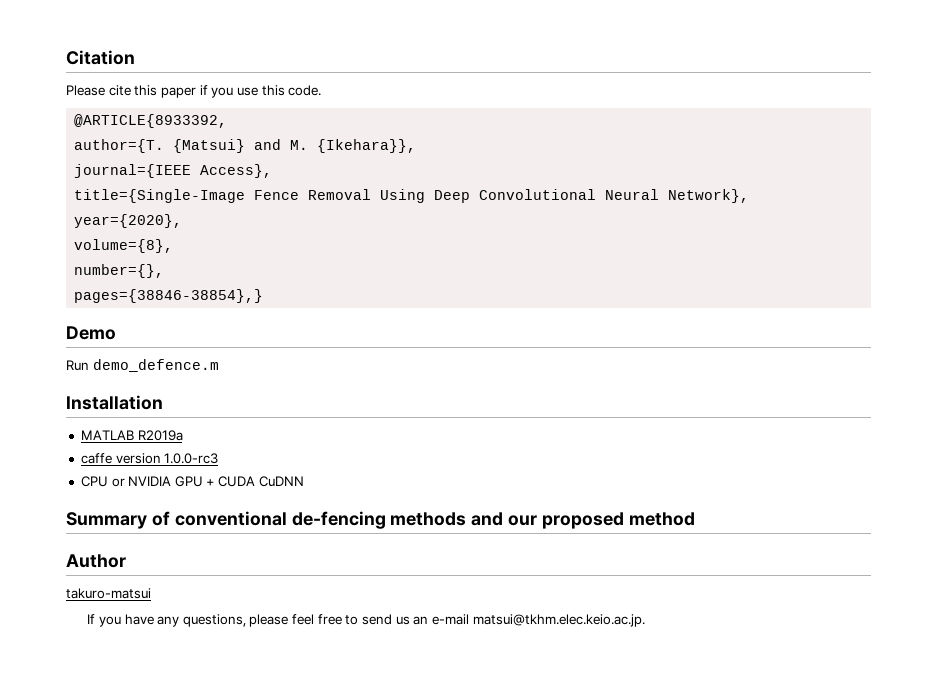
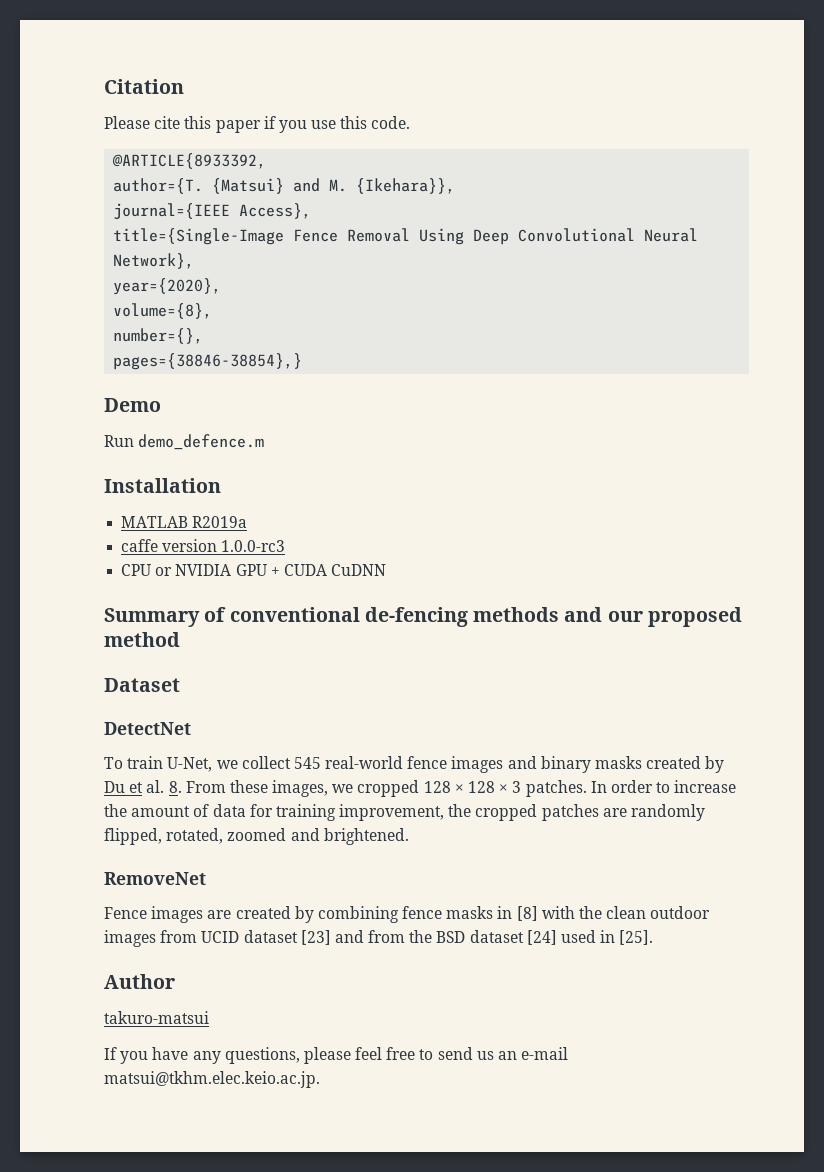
+ Dataset
+ DetectNet
+ To train U-Net, we collect 545 real-world fence images and binary masks created by Du et al. 8. From these images, we cropped 128 × 128 × 3 patches. In order to increase the amount of data for training improvement, the cropped patches are randomly flipped, rotated, zoomed and brightened.
+ RemoveNet
+ Fence images are created by combining fence masks in [8] with the clean outdoor images from UCID dataset [23] and from the BSD dataset [24] used in [25].

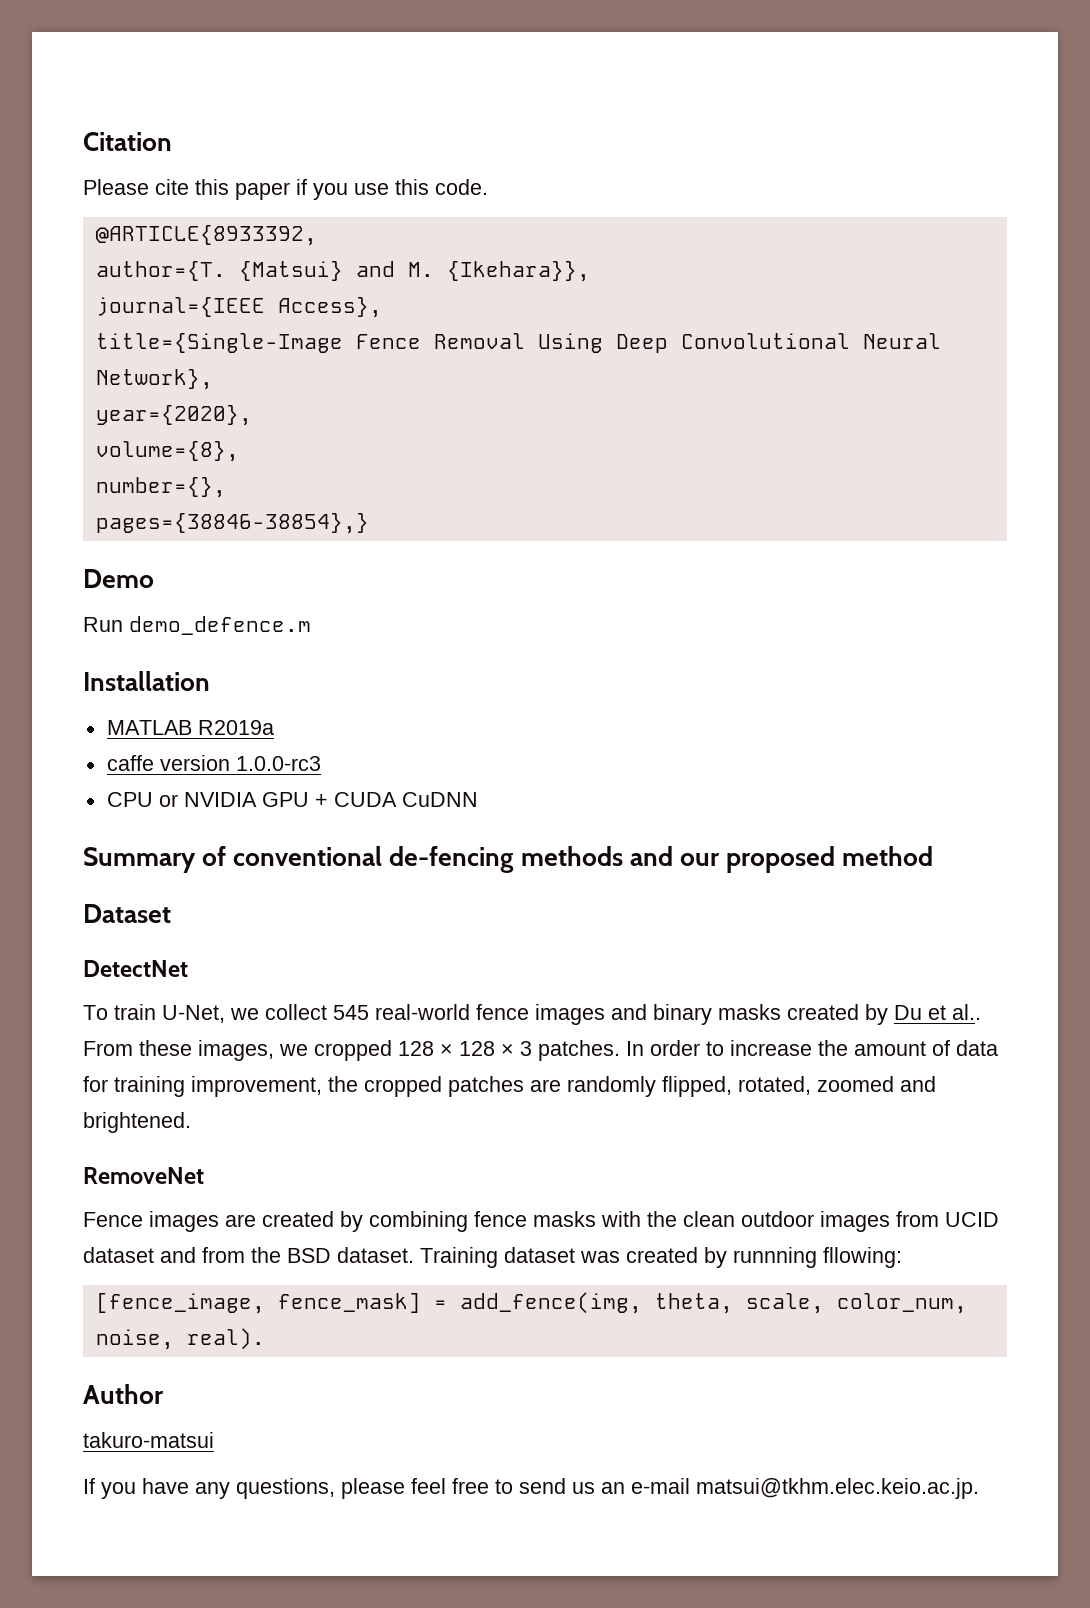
- To train U-Net, we collect 545 real-world fence images and binary masks created by Du et al. 8. From these images, we cropped 128 × 128 × 3 patches.
+ To train U-Net, we collect 545 real-world fence images and binary masks created by Du et al.. From these images, we cropped 128 × 128 × 3 patches.
- Fence images are created by combining fence masks in [8] with the clean outdoor images from UCID dataset [23] and from the BSD dataset [24] used in [25].
+ Fence images are created by combining fence masks with the clean outdoor images from UCID dataset and from the BSD dataset. Training dataset was created by runnning fllowing:
+ [fence_image, fence_mask] = add_fence(img, theta, scale, color_num, noise, real).

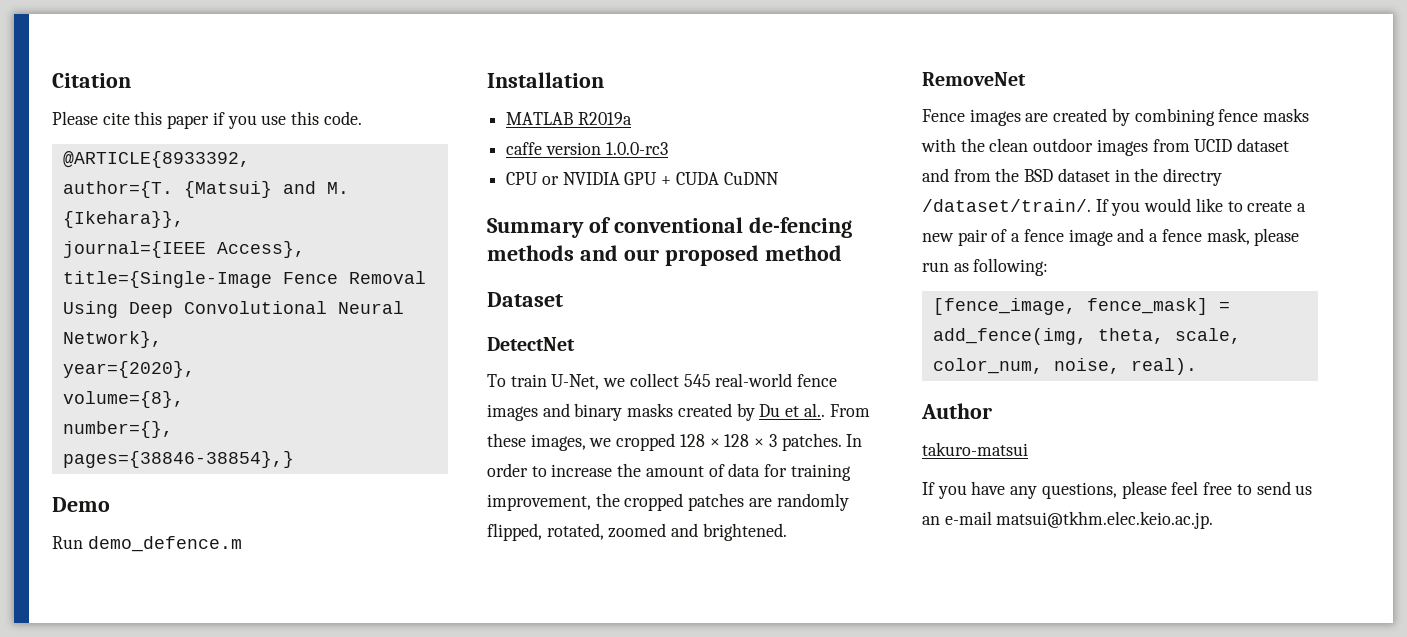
- Fence images are created by combining fence masks with the clean outdoor images from UCID dataset and from the BSD dataset. Training dataset was created by runnning fllowing:
+ Fence images are created by combining fence masks with the clean outdoor images from UCID dataset and from the BSD dataset in the directry /dataset/train/. If you would like to create a new pair of a fence image and a fence mask, please run as following:

